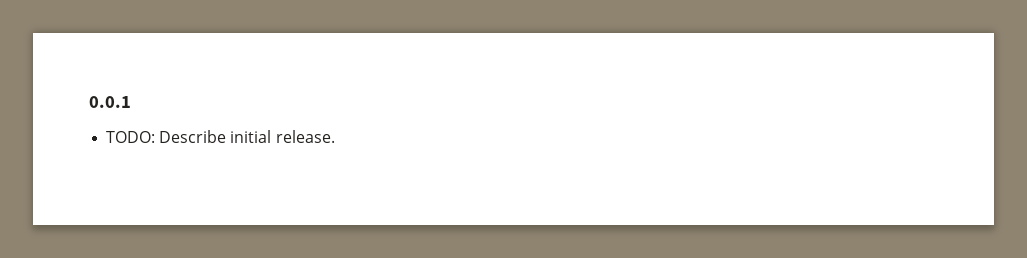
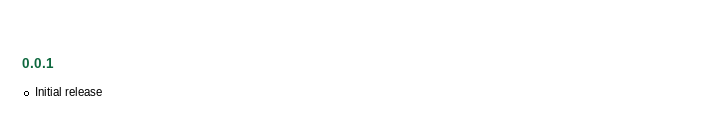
- TODO: Describe initial release.
+ Initial release

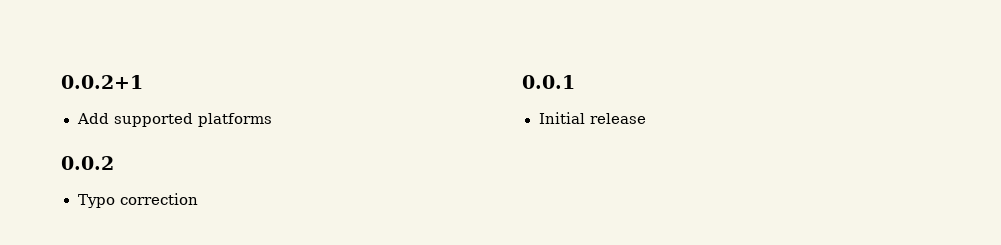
+ 0.0.2+1
+ Add supported platforms
+ 0.0.2
+ Typo correction

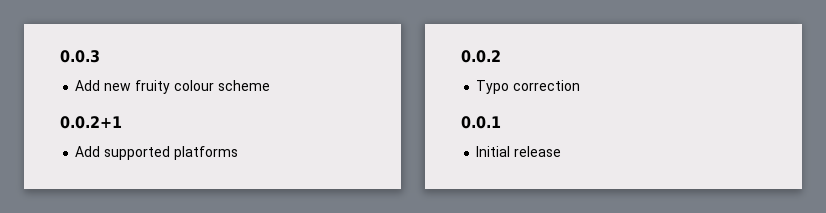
+ 0.0.3
+ Add new fruity colour scheme

